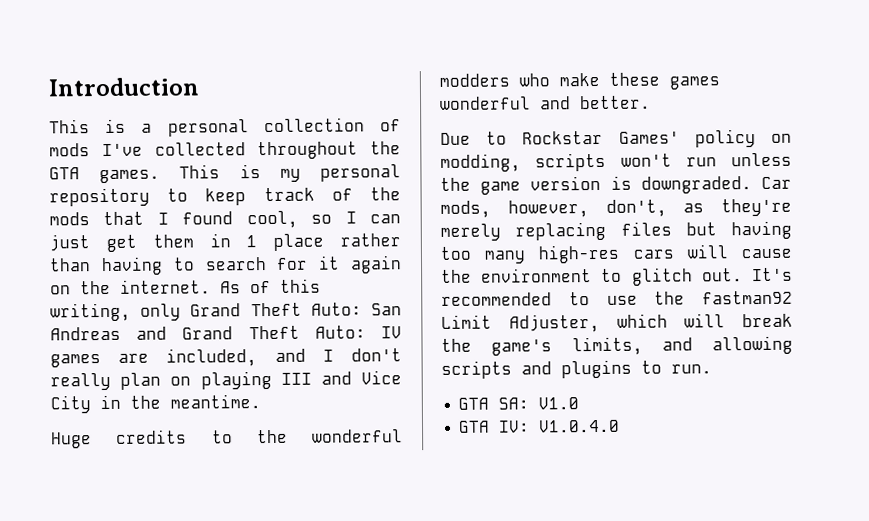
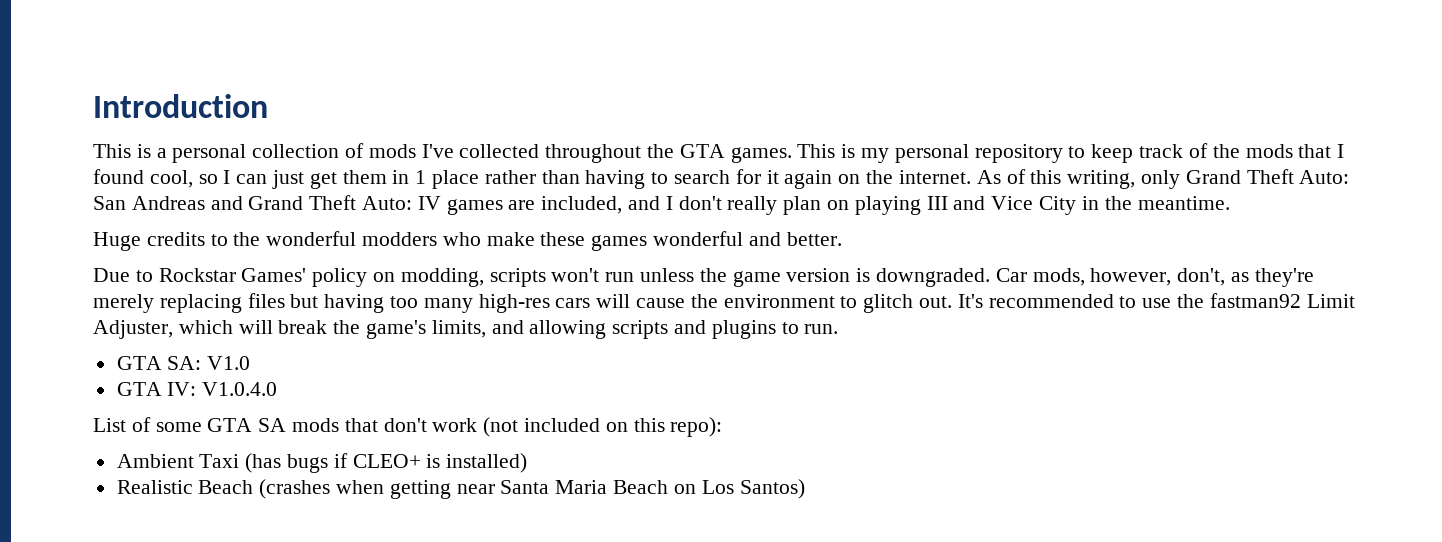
+ List of some GTA SA mods that don't work (not included on this repo):
+ Ambient Taxi (has bugs if CLEO+ is installed)
+ Realistic Beach (crashes when getting near Santa Maria Beach on Los Santos)

